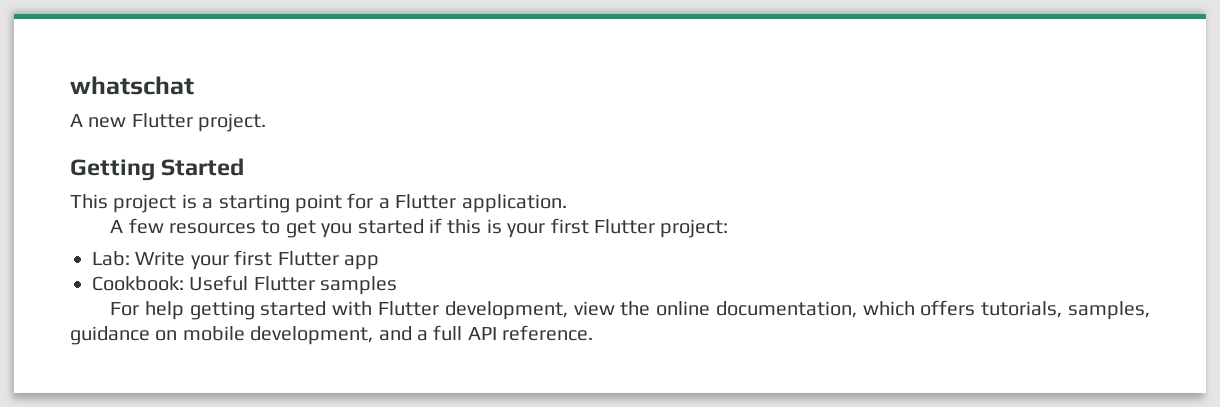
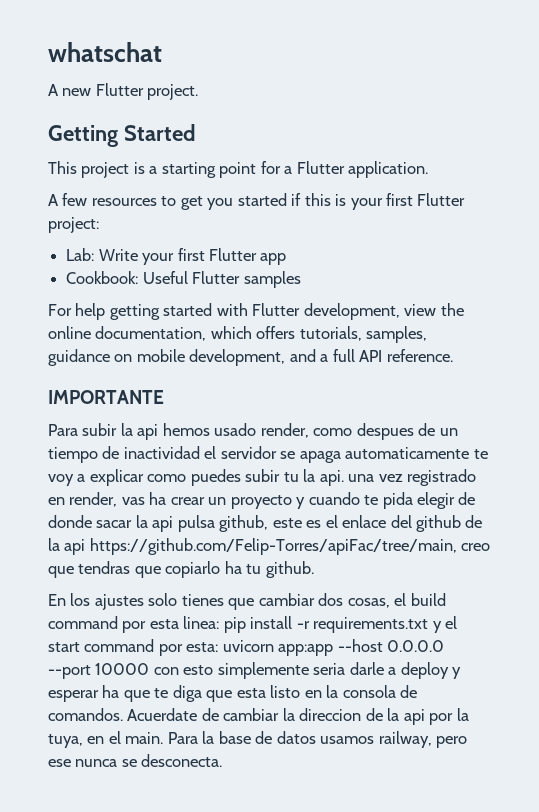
+ IMPORTANTE
+ Para subir la api hemos usado render, como despues de un tiempo de inactividad el servidor se apaga automaticamente te voy a explicar como puedes subir tu la api. una vez registrado en render, vas ha crear un proyecto y cuando te pida elegir de donde sacar la api pulsa github, este es el enlace del github de la api https://github.com/Felip-Torres/apiFac/tree/main, creo que tendras que copiarlo ha tu github.
+ En los ajustes solo tienes que cambiar dos cosas, el build command por esta linea: pip install -r requirements.txt y el start command por esta: uvicorn app:app --host 0.0.0.0 --port 10000 con esto simplemente seria darle a deploy y esperar ha que te diga que esta listo en la consola de comandos. Acuerdate de cambiar la direccion de la api por la tuya, en el main. Para la base de datos usamos railway, pero ese nunca se desconecta.

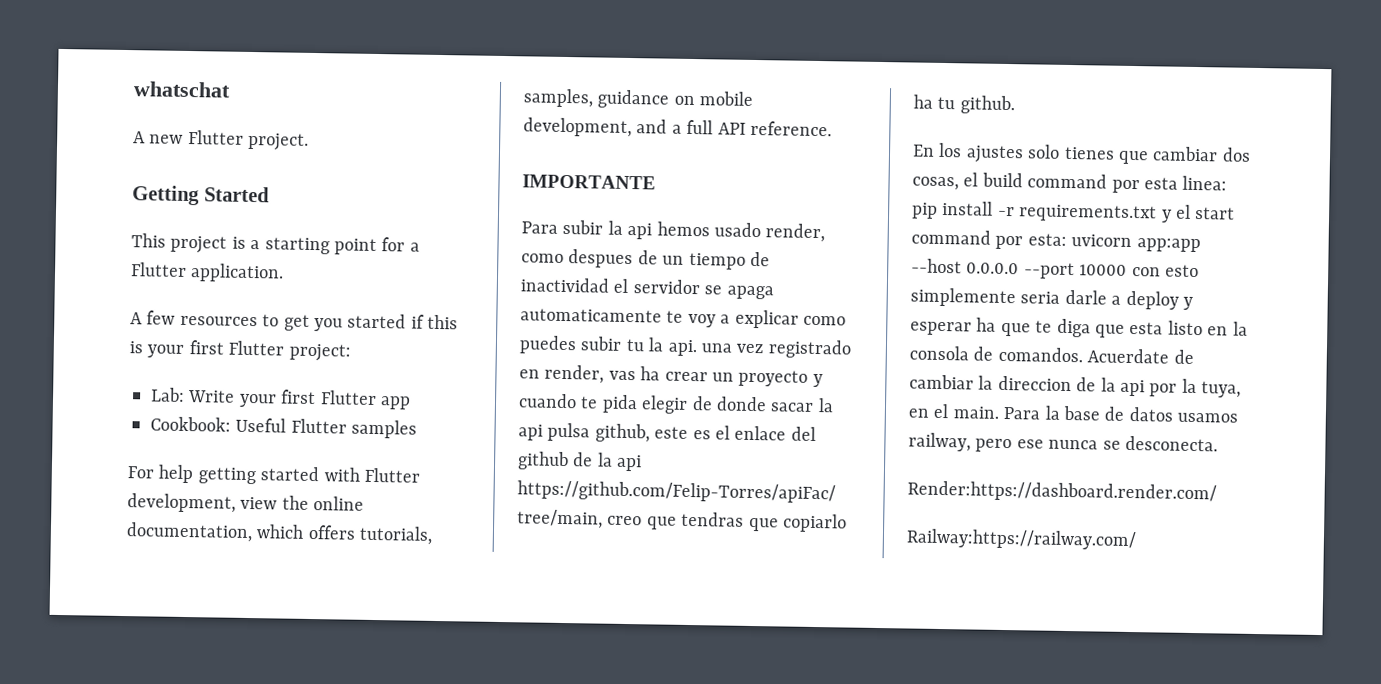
+ Render:https://dashboard.render.com/
+ Railway:https://railway.com/

